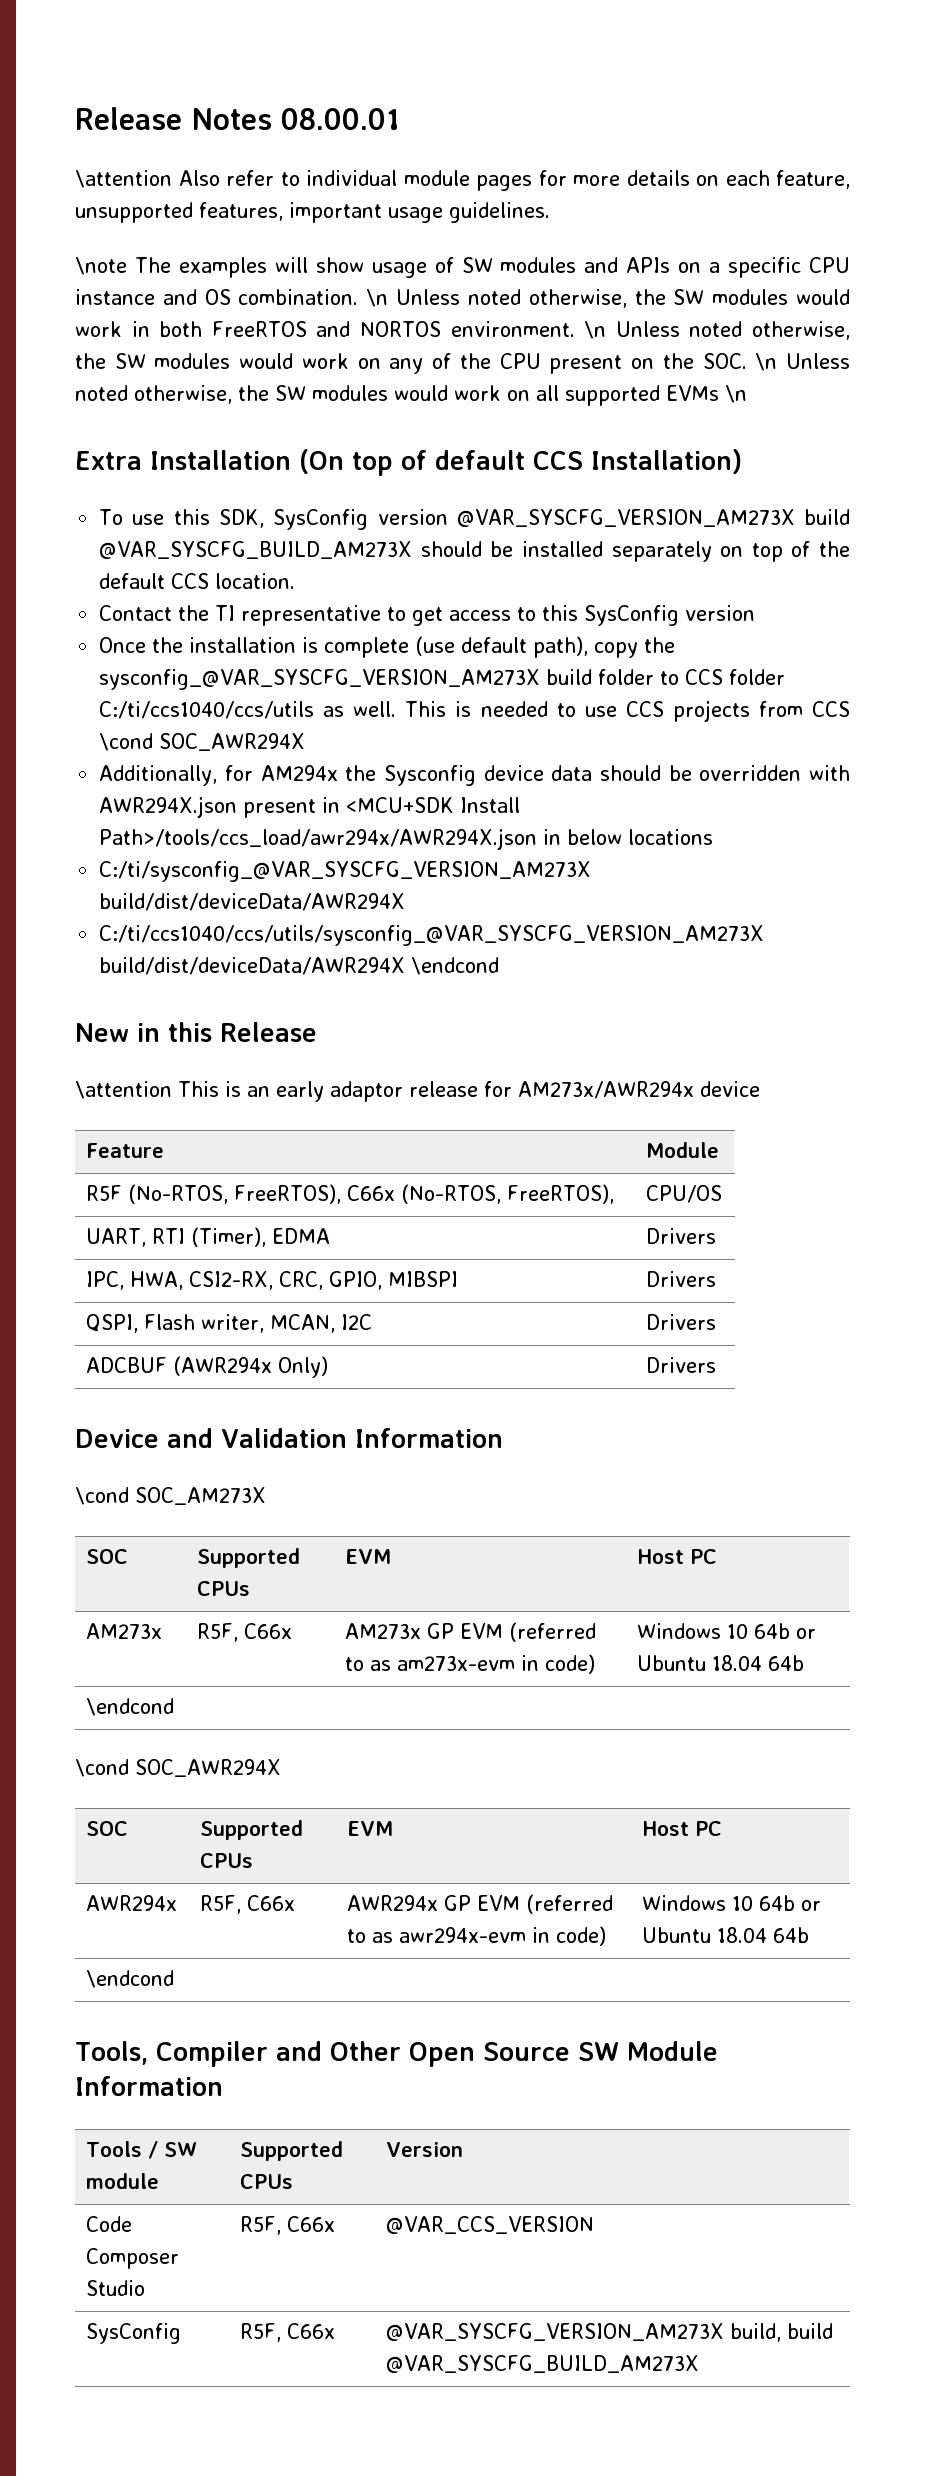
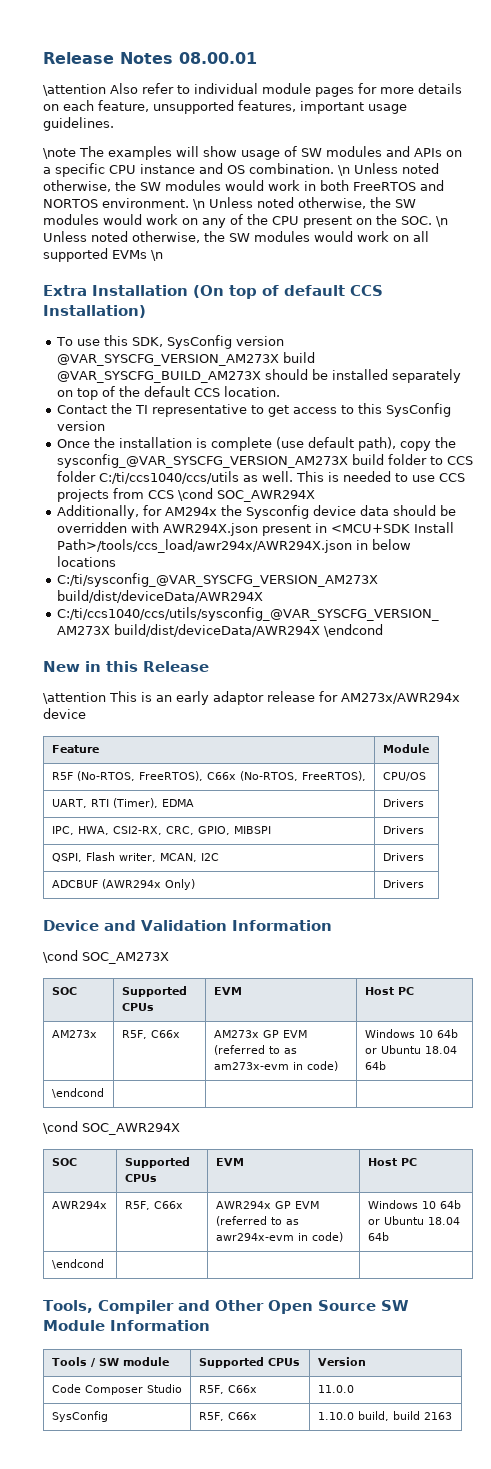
- Code Composer Studio | R5F, C66x | @VAR_CCS_VERSION
+ Code Composer Studio | R5F, C66x | 11.0.0
- SysConfig | R5F, C66x | @VAR_SYSCFG_VERSION_AM273X build, build @VAR_SYSCFG_BUILD_AM273X
+ SysConfig | R5F, C66x | 1.10.0 build, build 2163

